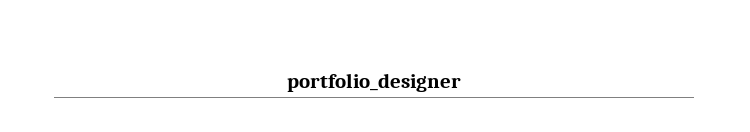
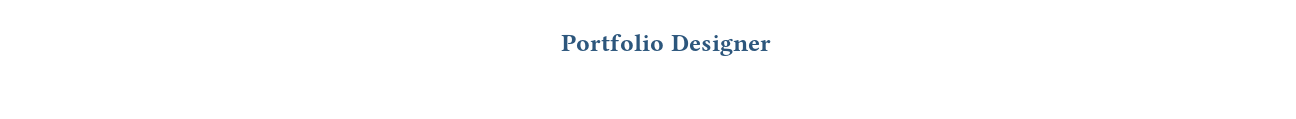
- portfolio_designer
+ Portfolio Designer

